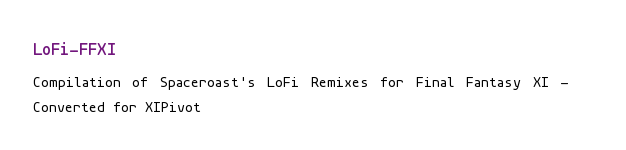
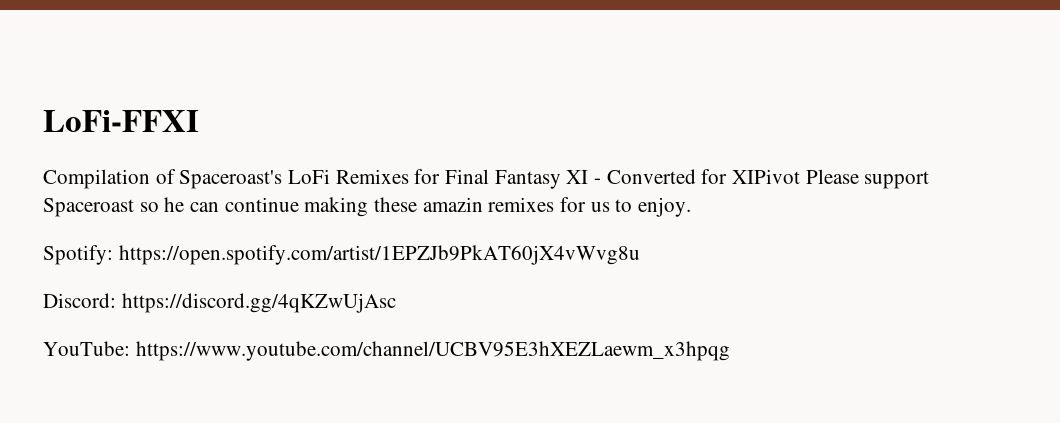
- Compilation of Spaceroast's LoFi Remixes for Final Fantasy XI - Converted for XIPivot
+ Compilation of Spaceroast's LoFi Remixes for Final Fantasy XI - Converted for XIPivot Please support Spaceroast so he can continue making these amazin remixes for us to enjoy.
+ Spotify: https://open.spotify.com/artist/1EPZJb9PkAT60jX4vWvg8u
+ Discord: https://discord.gg/4qKZwUjAsc
+ YouTube: https://www.youtube.com/channel/UCBV95E3hXEZLaewm_x3hpqg

